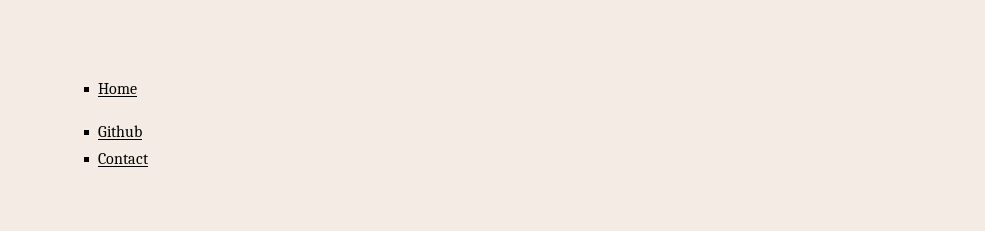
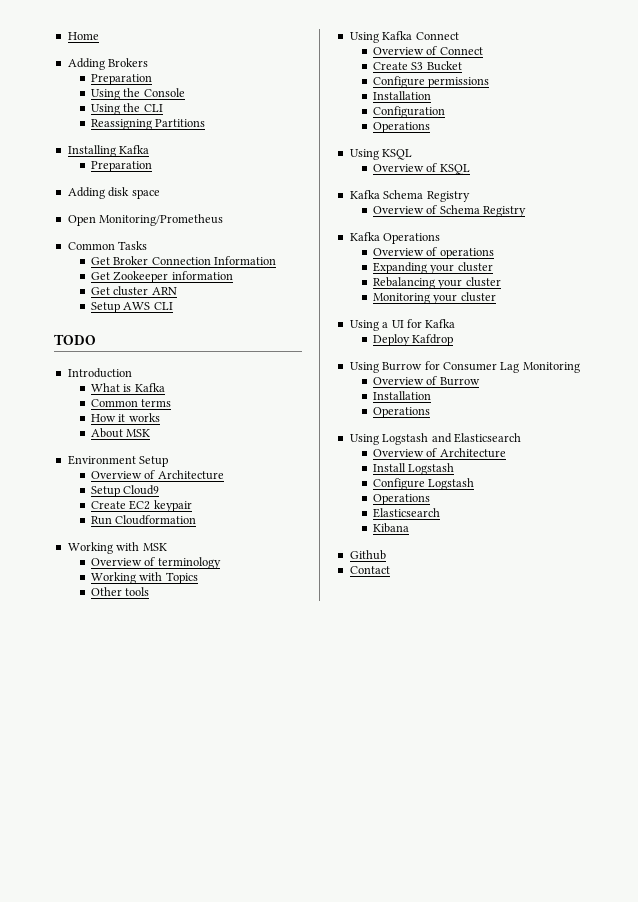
+ Adding Brokers
+ Preparation
+ Using the Console
+ Using the CLI
+ Reassigning Partitions
+ Installing Kafka
+ Preparation
+ Adding disk space
+ Open Monitoring/Prometheus
+ Common Tasks
+ Get Broker Connection Information
+ Get Zookeeper information
+ Get cluster ARN
+ Setup AWS CLI
+ TODO
+ Introduction
+ What is Kafka
+ Common terms
+ How it works
+ About MSK
+ Environment Setup
+ Overview of Architecture
+ Setup Cloud9
+ Create EC2 keypair
+ Run Cloudformation
+ Working with MSK
+ Overview of terminology
+ Working with Topics
+ Other tools
+ Using Kafka Connect
+ Overview of Connect
+ Create S3 Bucket
+ Configure permissions
+ Installation
+ Configuration
+ Operations
+ Using KSQL
+ Overview of KSQL
+ Kafka Schema Registry
+ Overview of Schema Registry
+ Kafka Operations
+ Overview of operations
+ Expanding your cluster
+ Rebalancing your cluster
+ Monitoring your cluster
+ Using a UI for Kafka
+ Deploy Kafdrop
+ Using Burrow for Consumer Lag Monitoring
+ Overview of Burrow
+ Installation
+ Operations
+ Using Logstash and Elasticsearch
+ Overview of Architecture
+ Install Logstash
+ Configure Logstash
+ Operations
+ Elasticsearch
+ Kibana

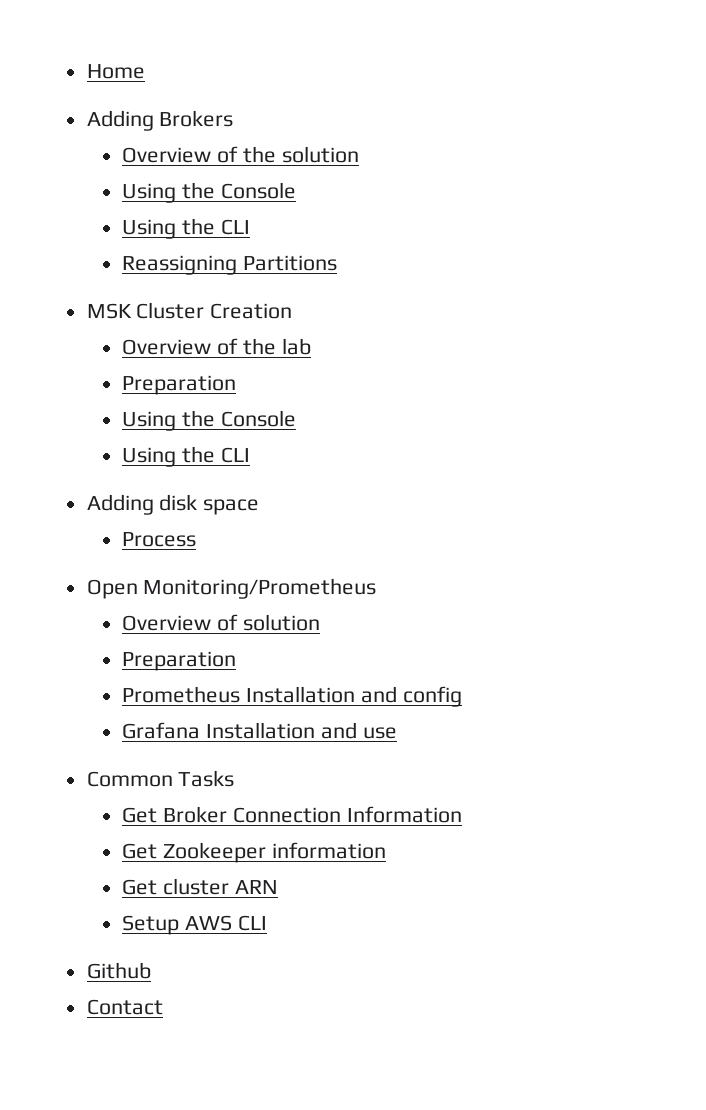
  Adding Brokers
- Preparation
+ Overview of the solution
- Installing Kafka
+ MSK Cluster Creation
+ Overview of the lab
  Preparation
+ Using the Console
+ Using the CLI
+ Process
+ Overview of solution
+ Preparation
+ Prometheus Installation and config
+ Grafana Installation and use
- TODO
- Introduction
- What is Kafka
- Common terms
- How it works
- About MSK
- Environment Setup
- Overview of Architecture
- Setup Cloud9
- Create EC2 keypair
- Run Cloudformation
- Working with MSK
- Overview of terminology
- Working with Topics
- Other tools
- Using Kafka Connect
- Overview of Connect
- Create S3 Bucket
- Configure permissions
- Installation
- Configuration
- Operations
- Using KSQL
- Overview of KSQL
- Kafka Schema Registry
- Overview of Schema Registry
- Kafka Operations
- Overview of operations
- Expanding your cluster
- Rebalancing your cluster
- Monitoring your cluster
- Using a UI for Kafka
- Deploy Kafdrop
- Using Burrow for Consumer Lag Monitoring
- Overview of Burrow
- Installation
- Operations
- Using Logstash and Elasticsearch
- Overview of Architecture
- Install Logstash
- Configure Logstash
- Operations
- Elasticsearch
- Kibana

